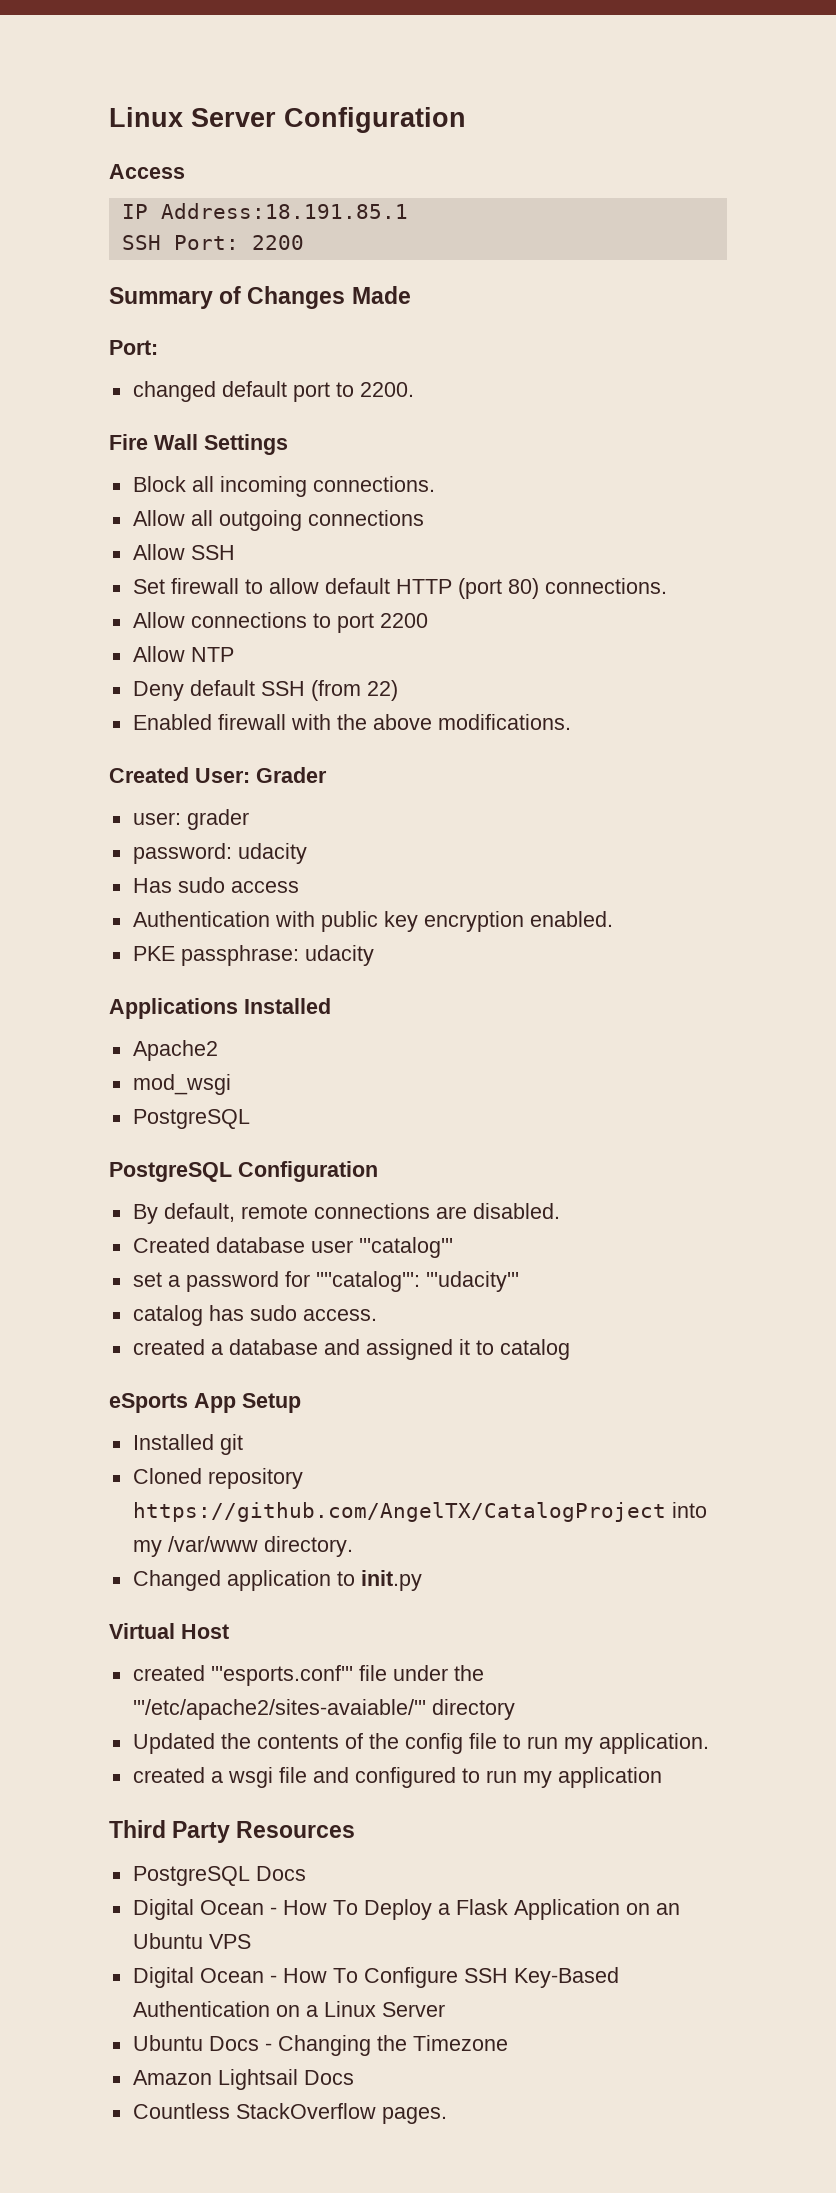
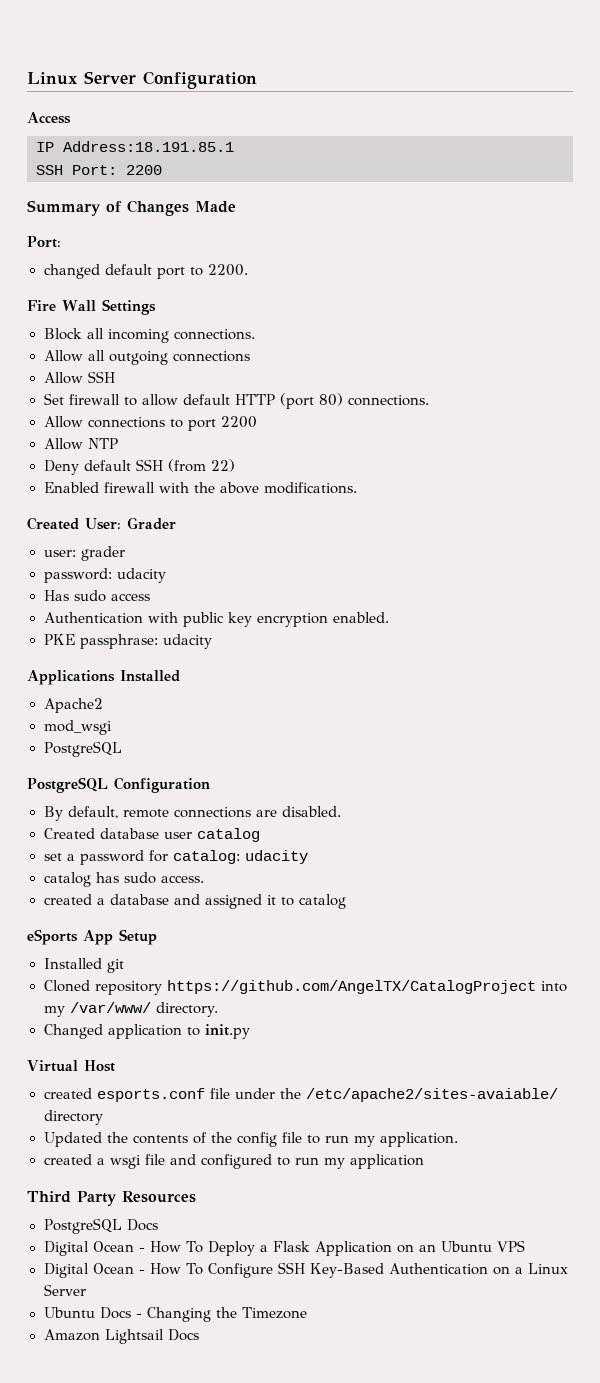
- Created database user '''catalog'''
+ Created database user catalog
- set a password for ''''catalog''': '''udacity'''
+ set a password for catalog: udacity
- Cloned repository https://github.com/AngelTX/CatalogProject into my /var/www directory.
+ Cloned repository https://github.com/AngelTX/CatalogProject into my /var/www/ directory.
- created '''esports.conf''' file under the '''/etc/apache2/sites-avaiable/''' directory
+ created esports.conf file under the /etc/apache2/sites-avaiable/ directory
- Countless StackOverflow pages.

